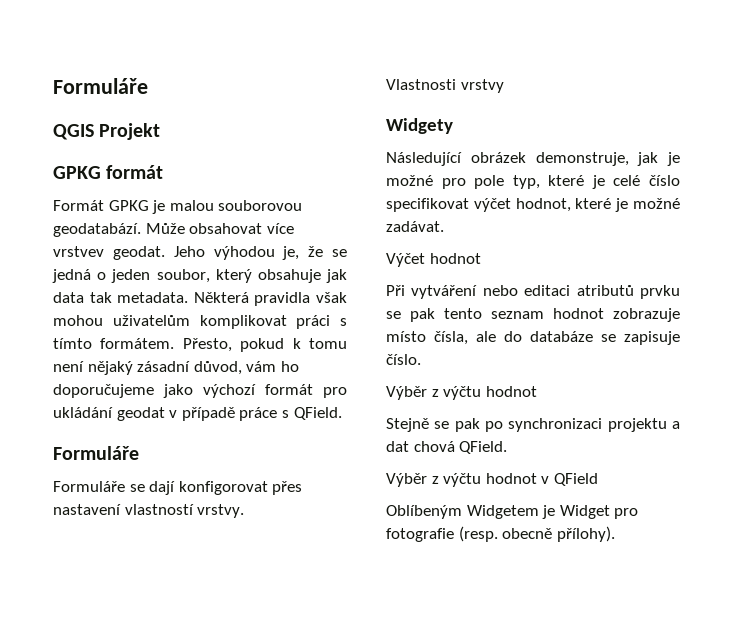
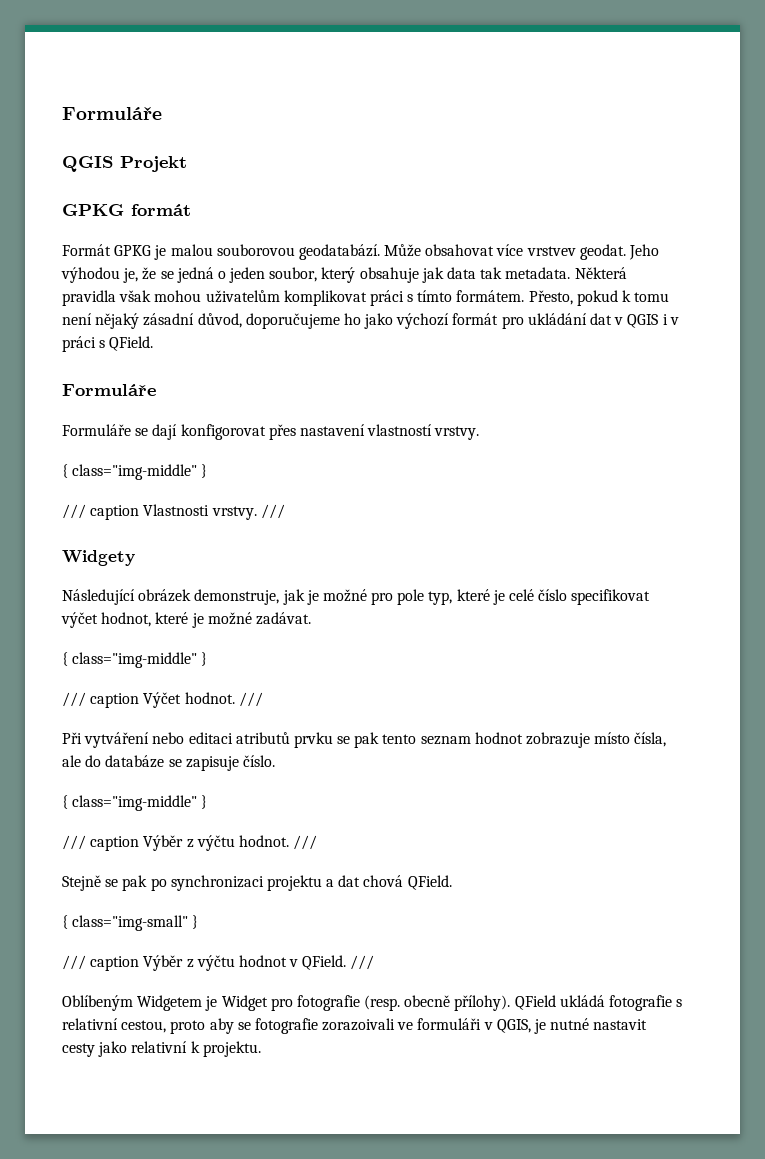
- Přesto, pokud k tomu není nějaký zásadní důvod, vám ho doporučujeme jako výchozí formát pro ukládání geodat v případě práce s QField.
+ Přesto, pokud k tomu není nějaký zásadní důvod, doporučujeme ho jako výchozí formát pro ukládání dat v QGIS i v práci s QField.
  Formuláře se dají konfigorovat přes nastavení vlastností vrstvy.
- Vlastnosti vrstvy
+ { class="img-middle" }
+ /// caption Vlastnosti vrstvy. ///
  Následující obrázek demonstruje, jak je možné pro pole typ, které je celé číslo specifikovat výčet hodnot, které je možné zadávat.
- Výčet hodnot
+ { class="img-middle" }
+ /// caption Výčet hodnot. ///
  Při vytváření nebo editaci atributů prvku se pak tento seznam hodnot zobrazuje místo čísla, ale do databáze se zapisuje číslo.
- Výběr z výčtu hodnot
+ { class="img-middle" }
+ /// caption Výběr z výčtu hodnot. ///
- Výběr z výčtu hodnot v QField
+ { class="img-small" }
+ /// caption Výběr z výčtu hodnot v QField. ///
+ QField ukládá fotografie s relativní cestou, proto aby se fotografie zorazoivali ve formuláři v QGIS, je nutné nastavit cesty jako relativní k projektu.

